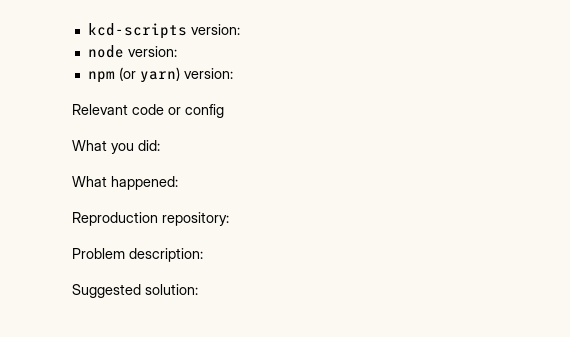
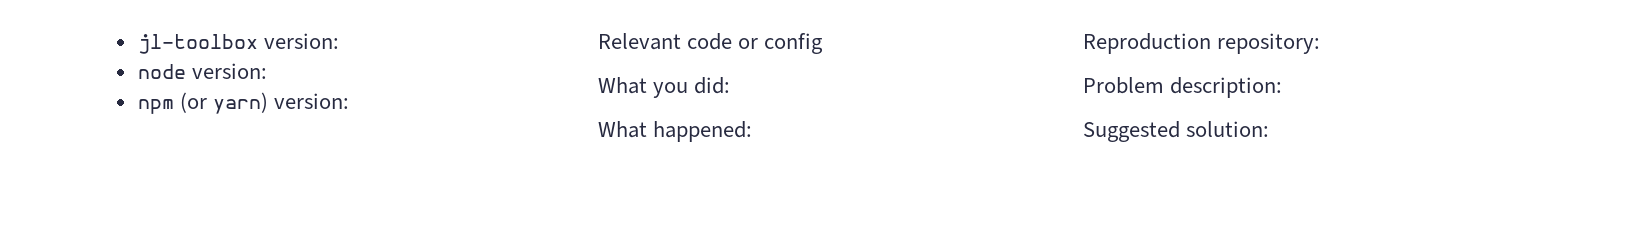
- kcd-scripts version:
+ jl-toolbox version:

